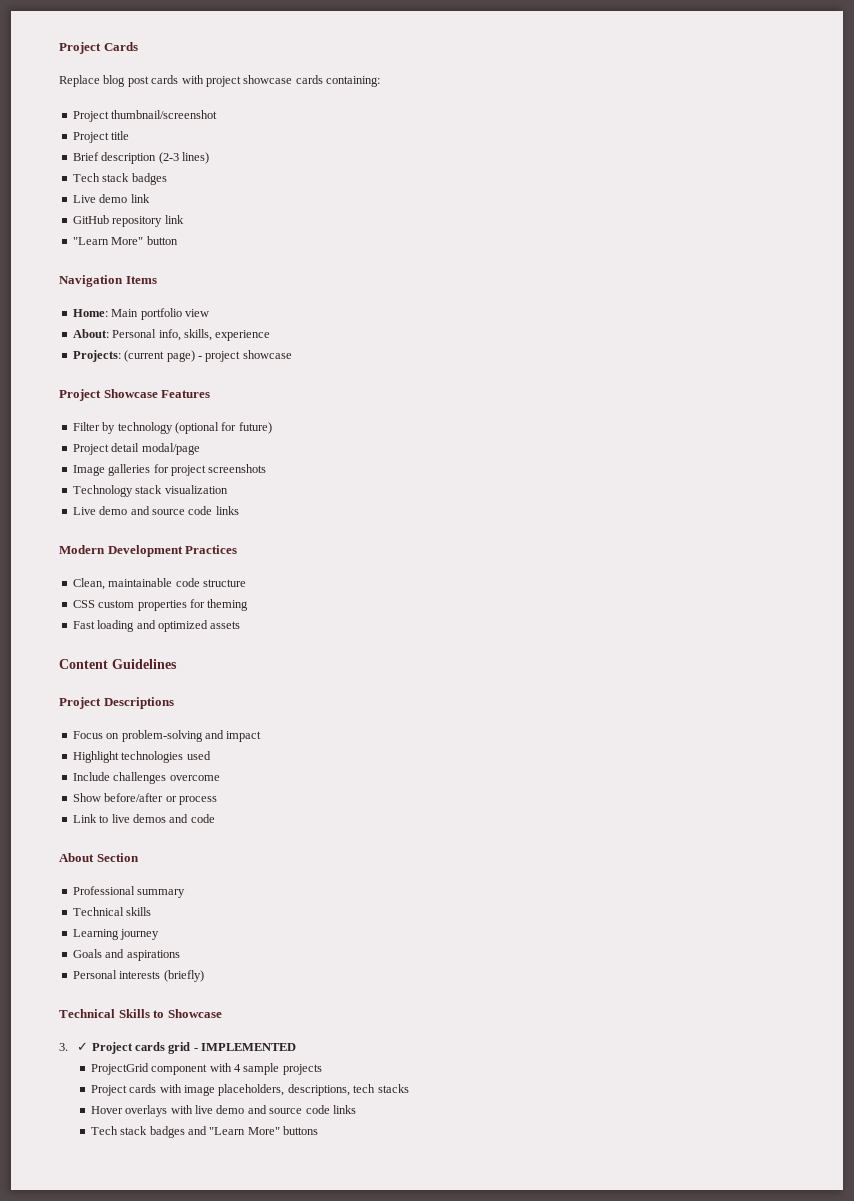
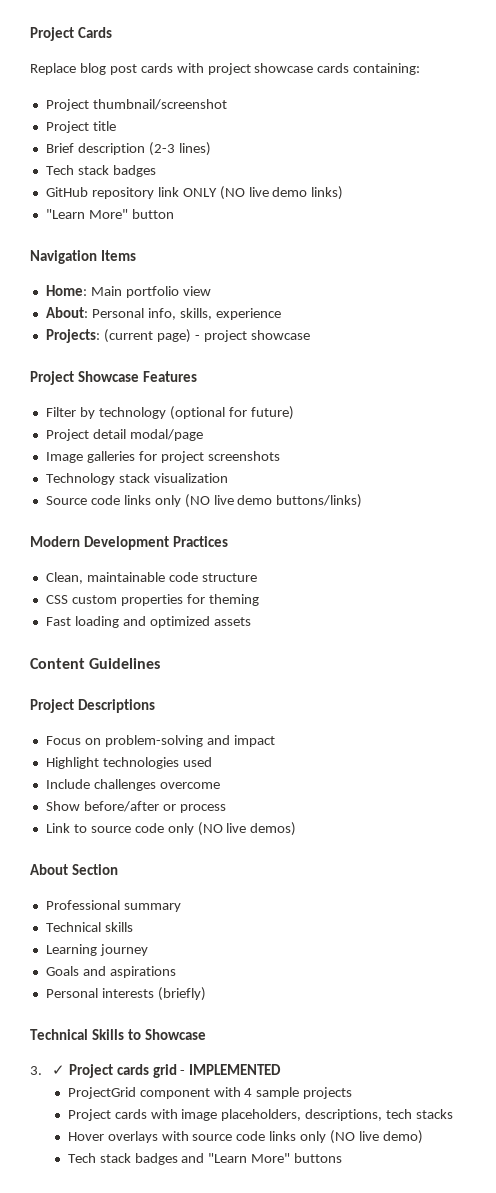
- Live demo link
- GitHub repository link
+ GitHub repository link ONLY (NO live demo links)
- Live demo and source code links
+ Source code links only (NO live demo buttons/links)
- Link to live demos and code
+ Link to source code only (NO live demos)
- Hover overlays with live demo and source code links
+ Hover overlays with source code links only (NO live demo)

